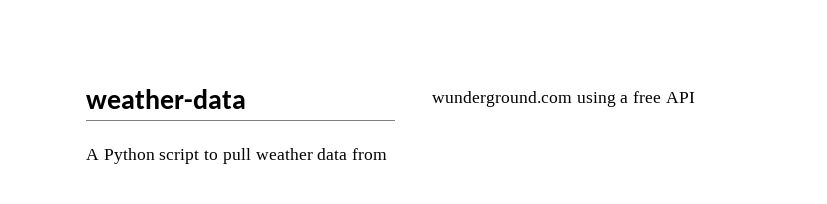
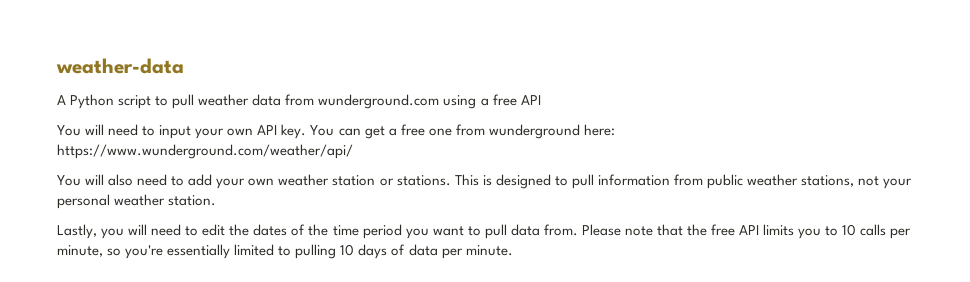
+ You will need to input your own API key. You can get a free one from wunderground here: https://www.wunderground.com/weather/api/
+ You will also need to add your own weather station or stations. This is designed to pull information from public weather stations, not your personal weather station.
+ Lastly, you will need to edit the dates of the time period you want to pull data from. Please note that the free API limits you to 10 calls per minute, so you're essentially limited to pulling 10 days of data per minute.

